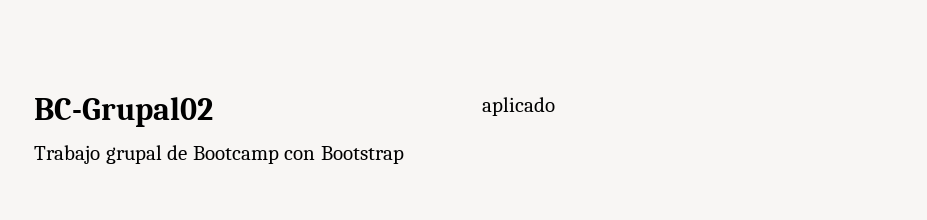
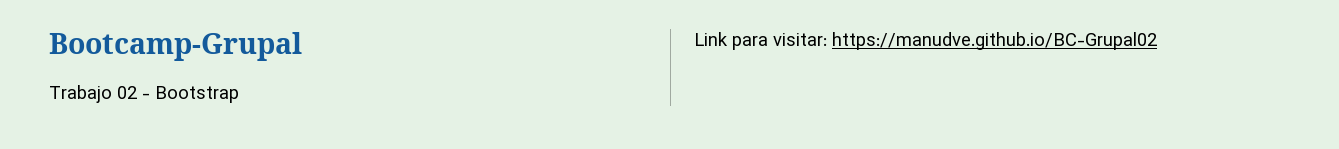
- BC-Grupal02
+ Bootcamp-Grupal
- Trabajo grupal de Bootcamp con Bootstrap aplicado
+ Trabajo 02 - Bootstrap
+ Link para visitar: https://manudve.github.io/BC-Grupal02

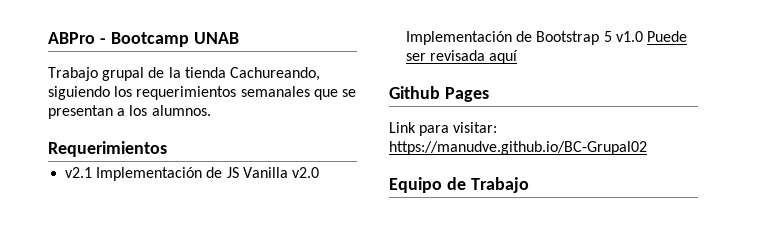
- Bootcamp-Grupal
- Trabajo 02 - Bootstrap
+ ABPro - Bootcamp UNAB
+ Trabajo grupal de la tienda Cachureando, siguiendo los requerimientos semanales que se presentan a los alumnos.
+ Requerimientos
+ v2.1 Implementación de JS Vanilla v2.0 Implementación de Bootstrap 5 v1.0 Puede ser revisada aquí
+ Github Pages
+ Equipo de Trabajo

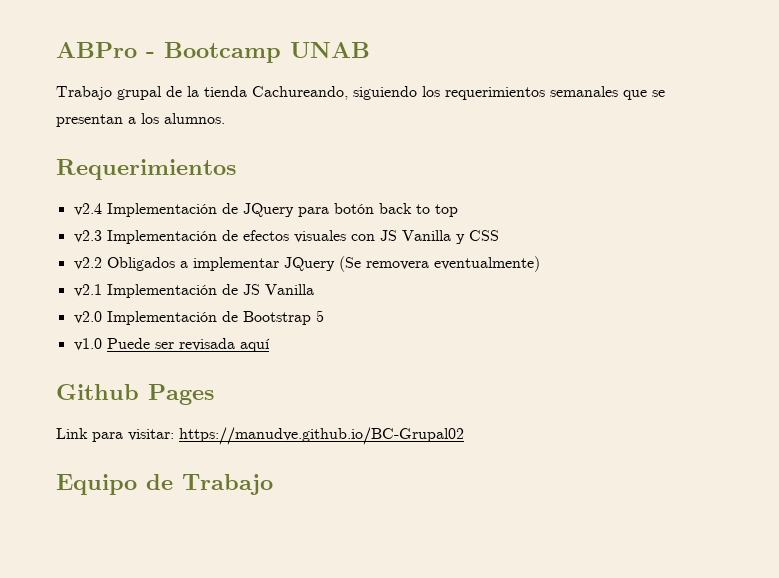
+ v2.4 Implementación de JQuery para botón back to top
+ v2.3 Implementación de efectos visuales con JS Vanilla y CSS
+ v2.2 Obligados a implementar JQuery (Se removera eventualmente)
- v2.1 Implementación de JS Vanilla v2.0 Implementación de Bootstrap 5 v1.0 Puede ser revisada aquí
+ v2.1 Implementación de JS Vanilla
+ v2.0 Implementación de Bootstrap 5
+ v1.0 Puede ser revisada aquí

